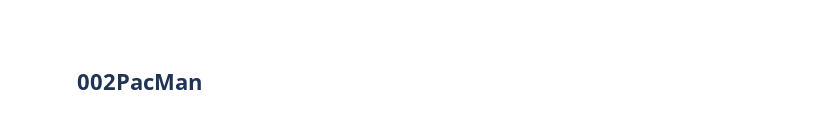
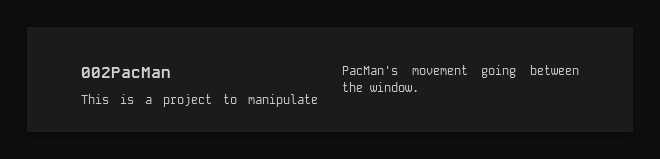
+ This is a project to manipulate PacMan's movement going between the window.

